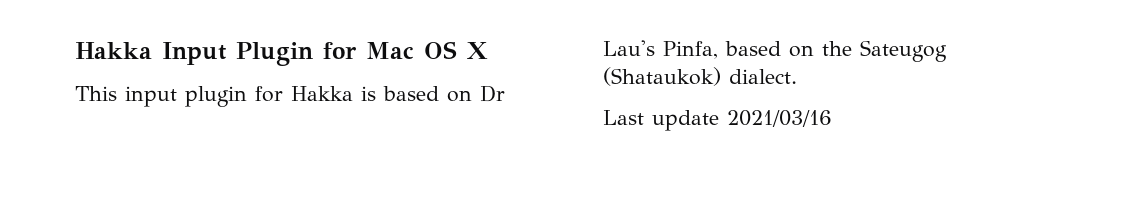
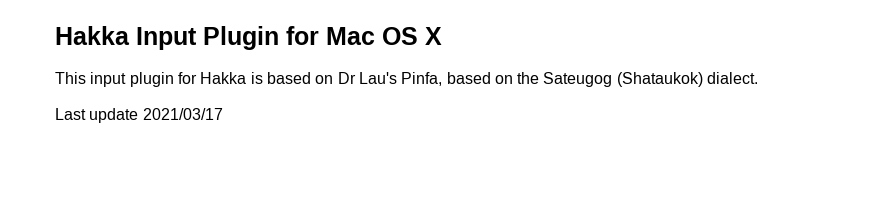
- Last update 2021/03/16
+ Last update 2021/03/17

